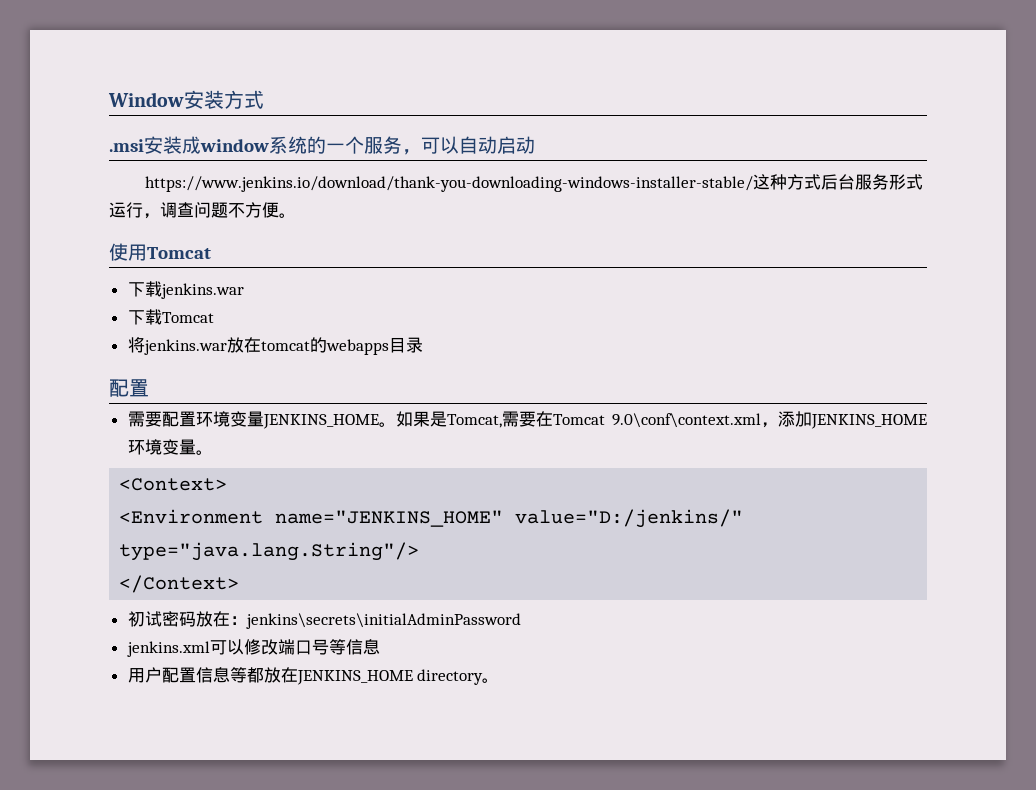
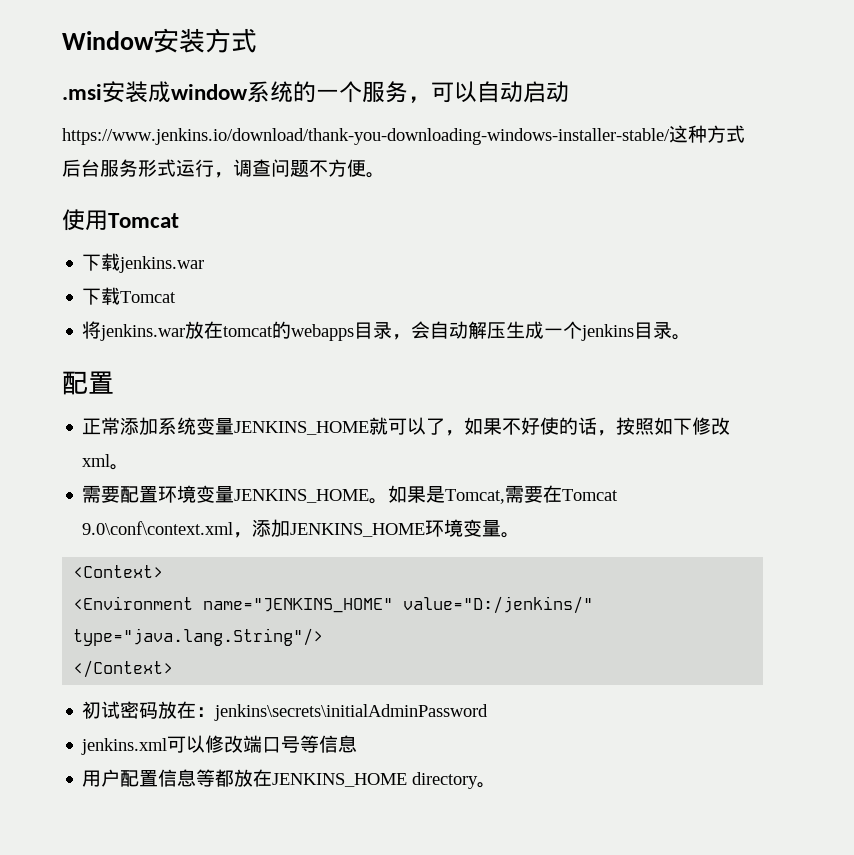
- 将jenkins.war放在tomcat的webapps目录
+ 将jenkins.war放在tomcat的webapps目录，会自动解压生成一个jenkins目录。
  配置
+ 正常添加系统变量JENKINS_HOME就可以了，如果不好使的话，按照如下修改xml。

